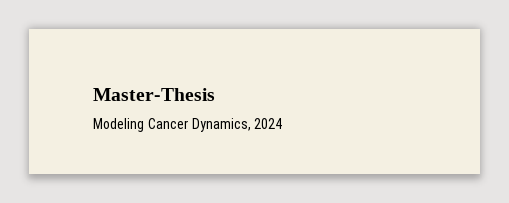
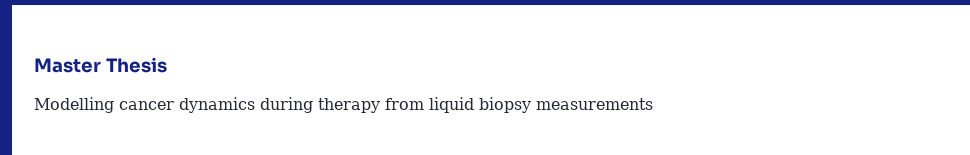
- Master-Thesis
- Modeling Cancer Dynamics, 2024
+ Master Thesis
+ Modelling cancer dynamics during therapy from liquid biopsy measurements

